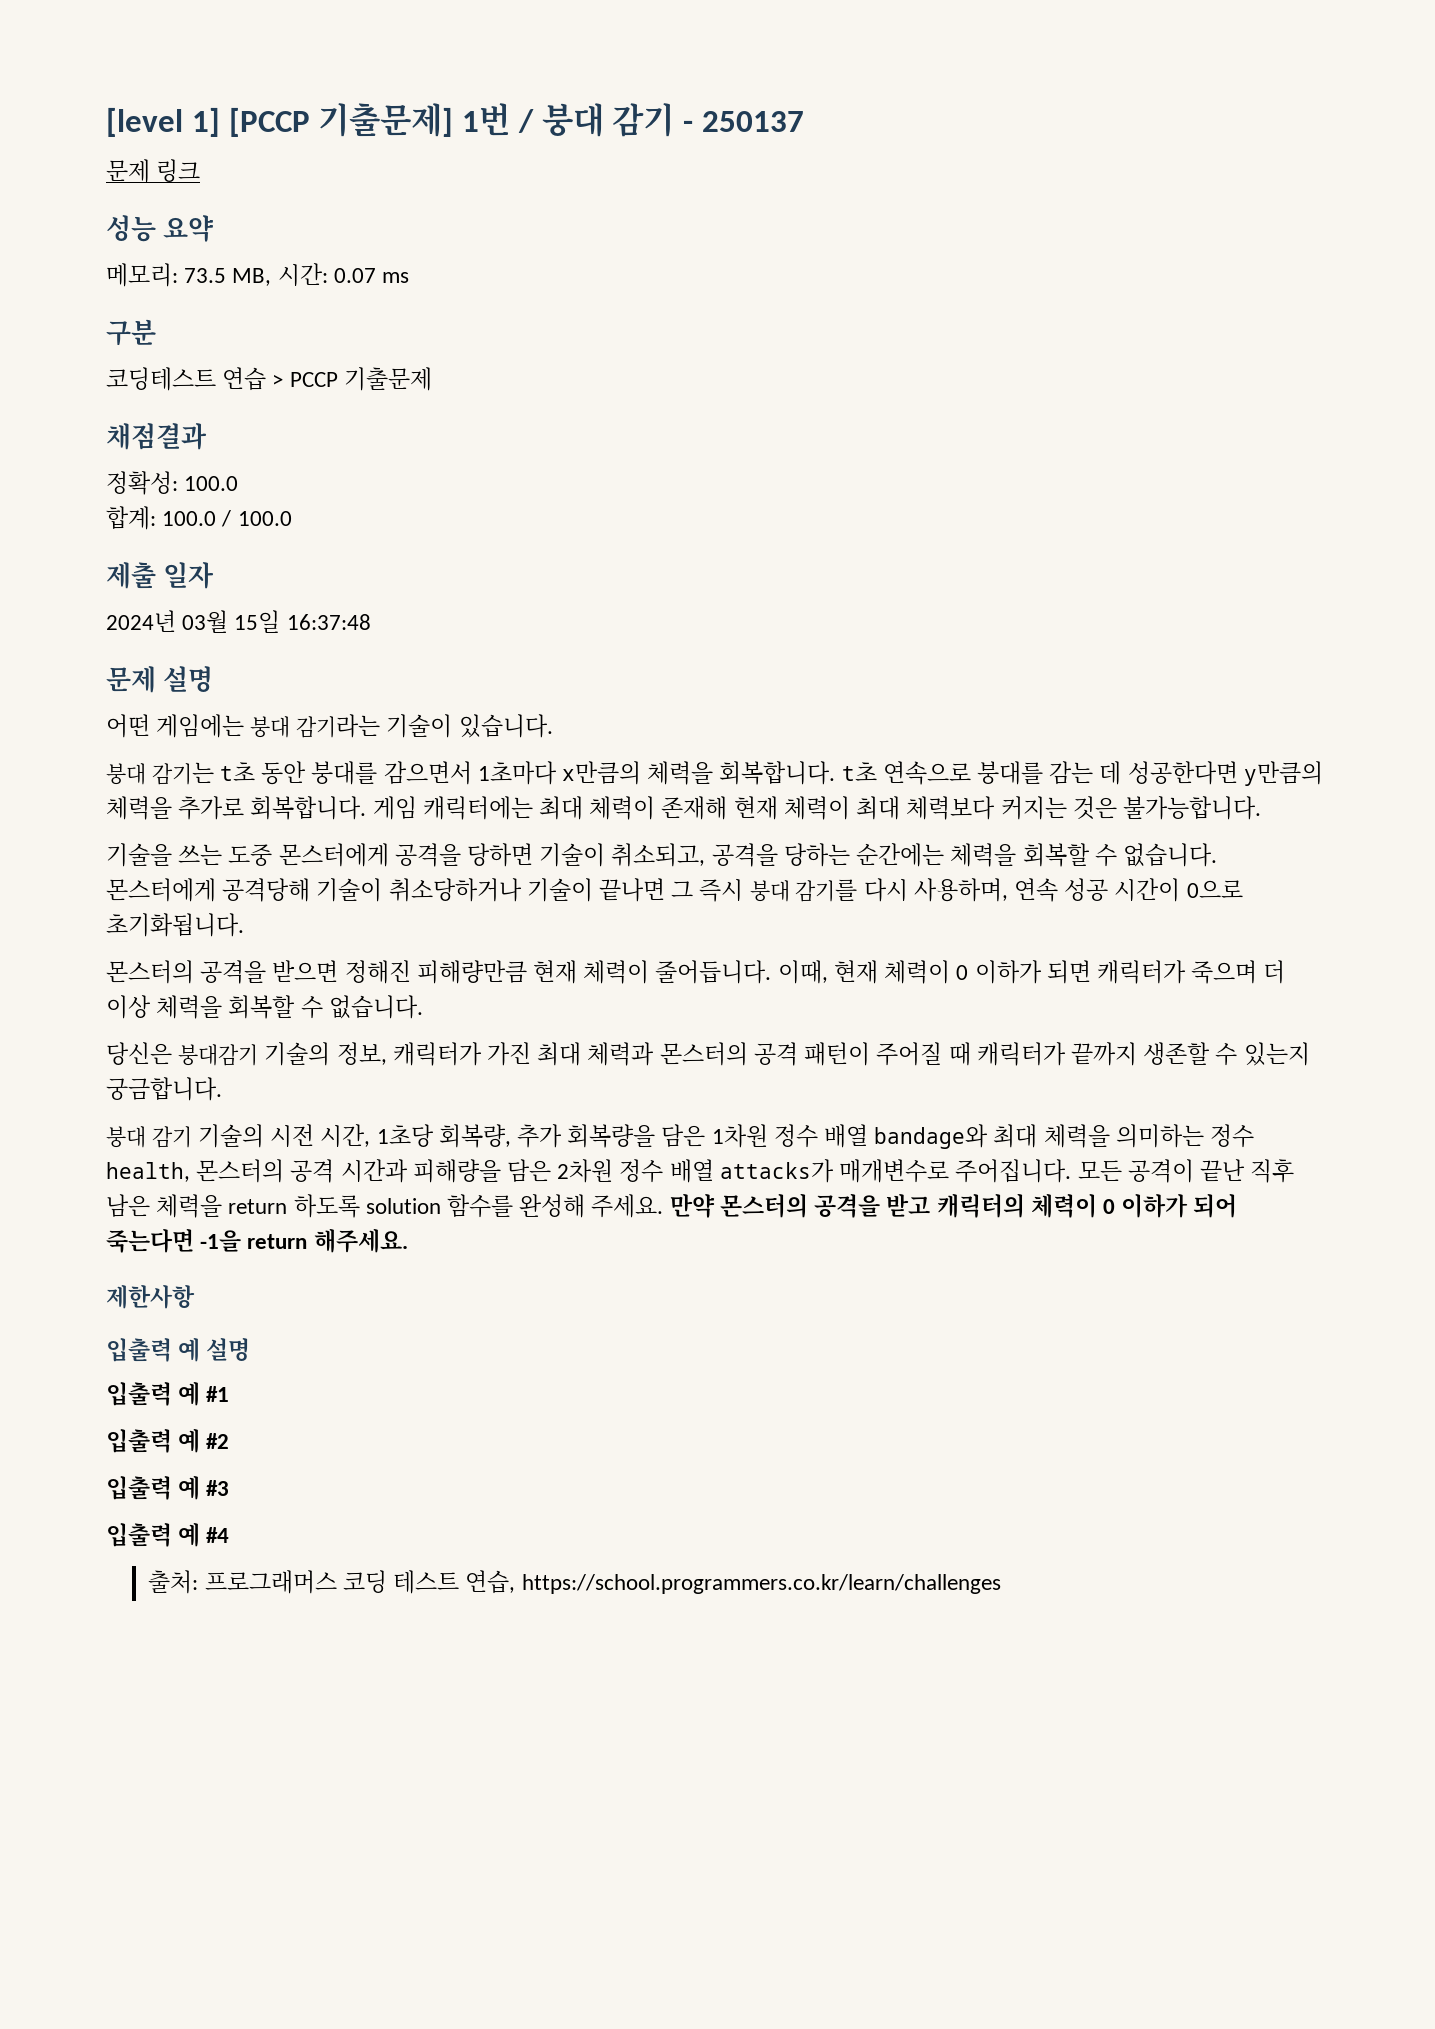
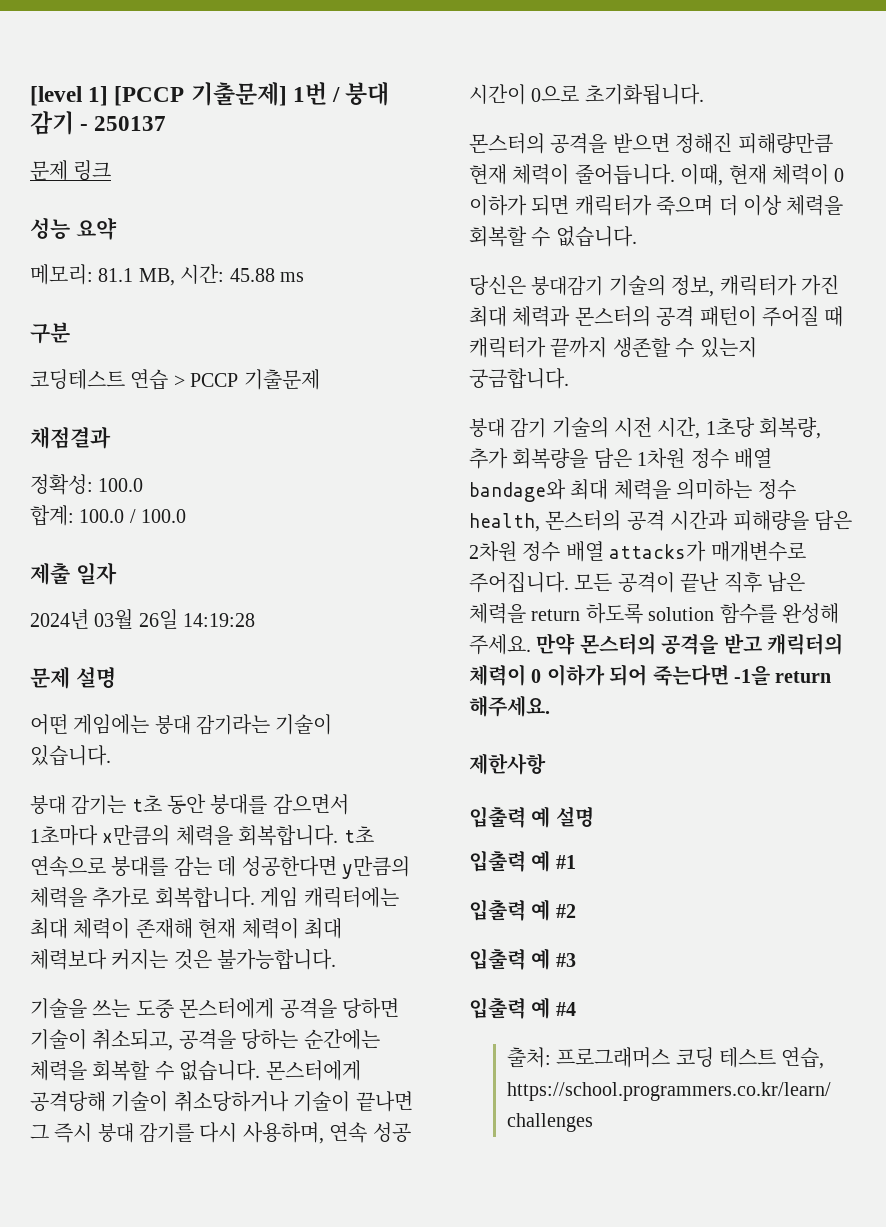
- 메모리: 73.5 MB, 시간: 0.07 ms
+ 메모리: 81.1 MB, 시간: 45.88 ms
- 2024년 03월 15일 16:37:48
+ 2024년 03월 26일 14:19:28

